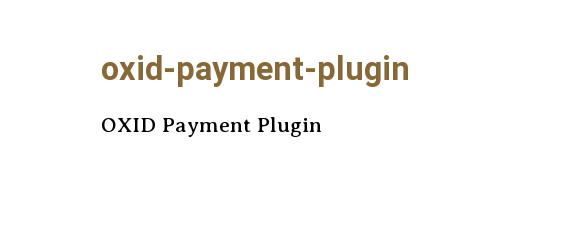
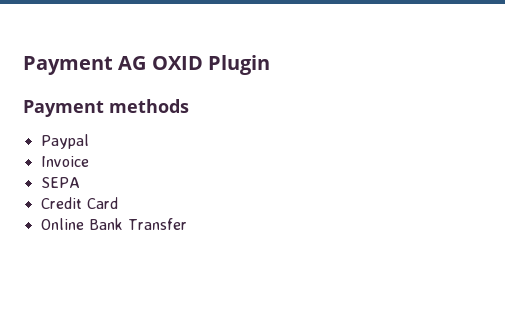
- oxid-payment-plugin
- OXID Payment Plugin
+ Payment AG OXID Plugin
+ Payment methods
+ Paypal
+ Invoice
+ SEPA
+ Credit Card
+ Online Bank Transfer

